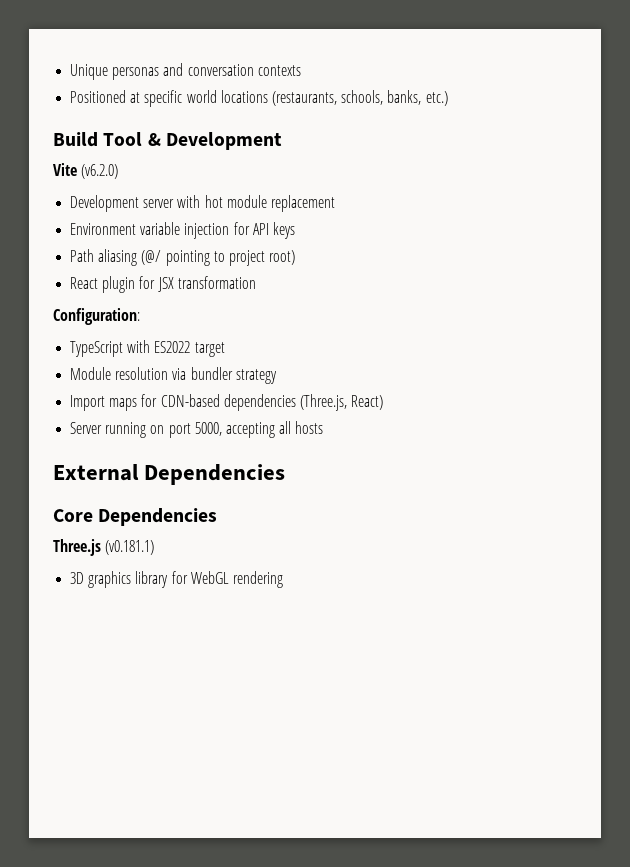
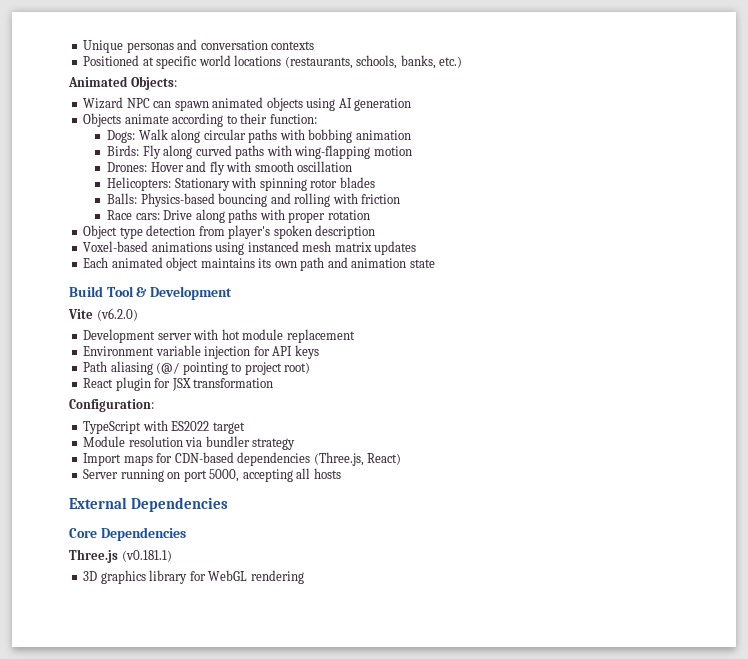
+ Animated Objects:
+ Wizard NPC can spawn animated objects using AI generation
+ Objects animate according to their function:
+ Dogs: Walk along circular paths with bobbing animation
+ Birds: Fly along curved paths with wing-flapping motion
+ Drones: Hover and fly with smooth oscillation
+ Helicopters: Stationary with spinning rotor blades
+ Balls: Physics-based bouncing and rolling with friction
+ Race cars: Drive along paths with proper rotation
+ Object type detection from player's spoken description
+ Voxel-based animations using instanced mesh matrix updates
+ Each animated object maintains its own path and animation state

